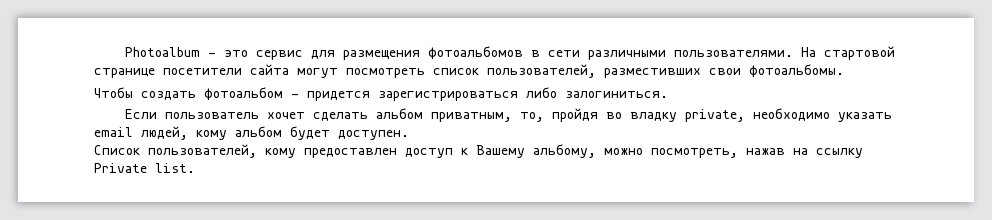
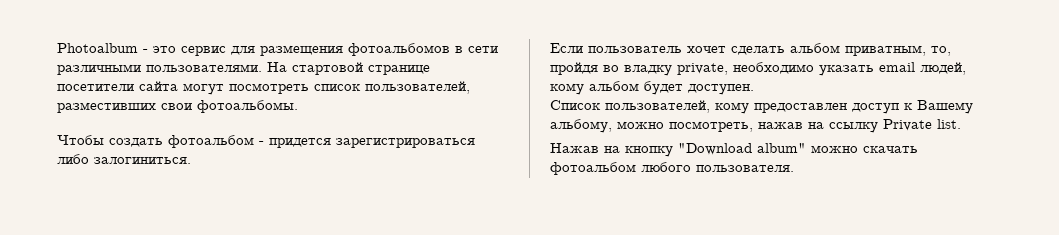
+ Нажав на кнопку "Download album" можно скачать фотоальбом любого пользователя.

